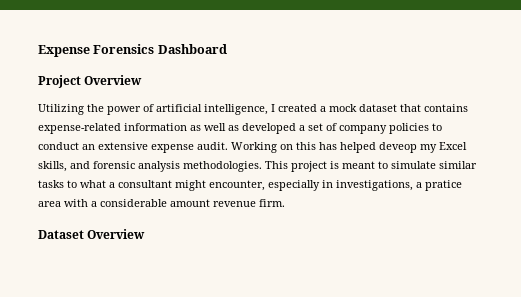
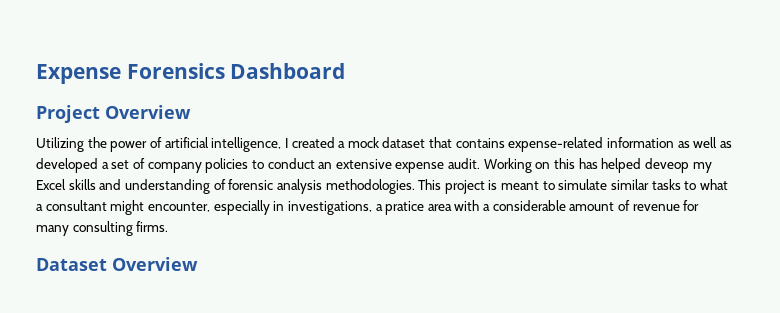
- Working on this has helped deveop my Excel skills, and forensic analysis methodologies.
+ Working on this has helped deveop my Excel skills and understanding of forensic analysis methodologies.
- This project is meant to simulate similar tasks to what a consultant might encounter, especially in investigations, a pratice area with a considerable amount revenue firm.
+ This project is meant to simulate similar tasks to what a consultant might encounter, especially in investigations, a pratice area with a considerable amount of revenue for many consulting firms.

